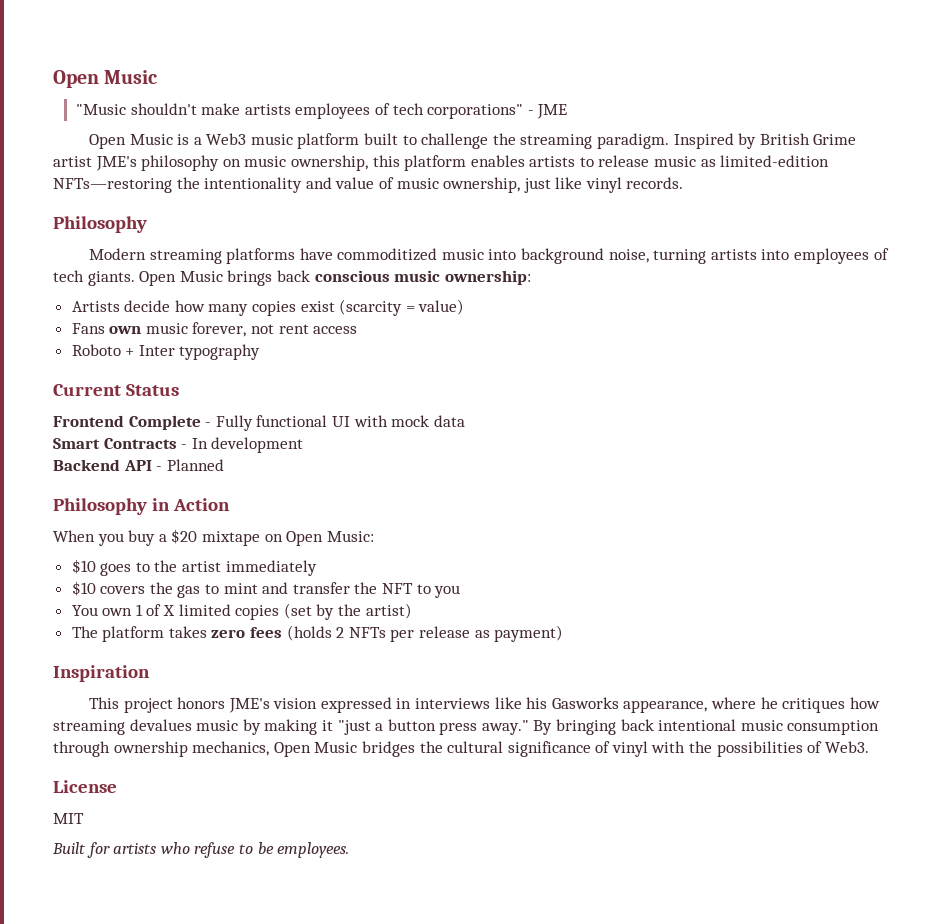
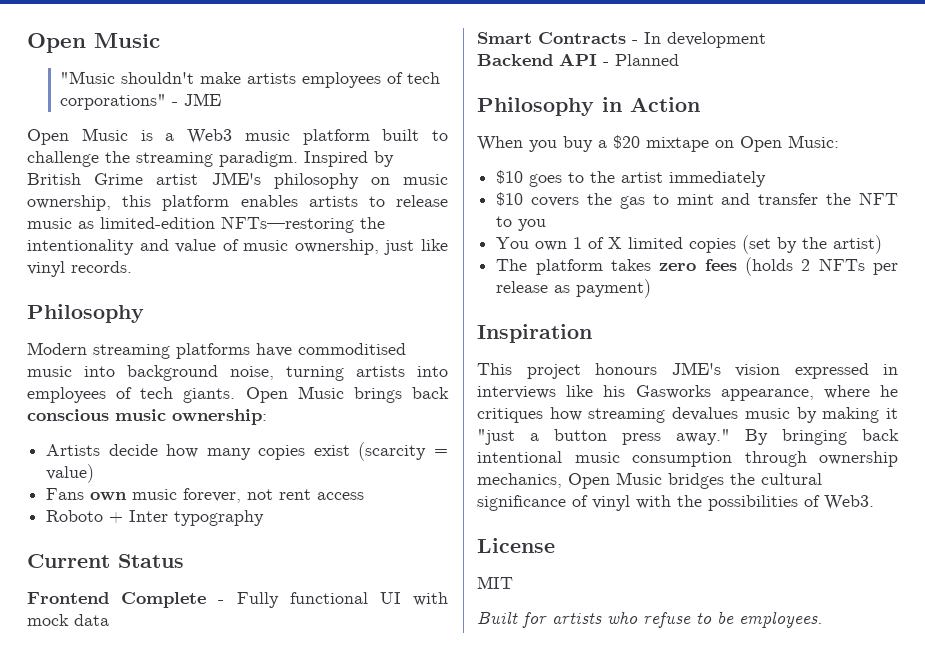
- Modern streaming platforms have commoditized music into background noise, turning artists into employees of tech giants.
+ Modern streaming platforms have commoditised music into background noise, turning artists into employees of tech giants.
- This project honors JME's vision expressed in interviews like his Gasworks appearance, where he critiques how streaming devalues music by making it "just a button press away."
+ This project honours JME's vision expressed in interviews like his Gasworks appearance, where he critiques how streaming devalues music by making it "just a button press away."

